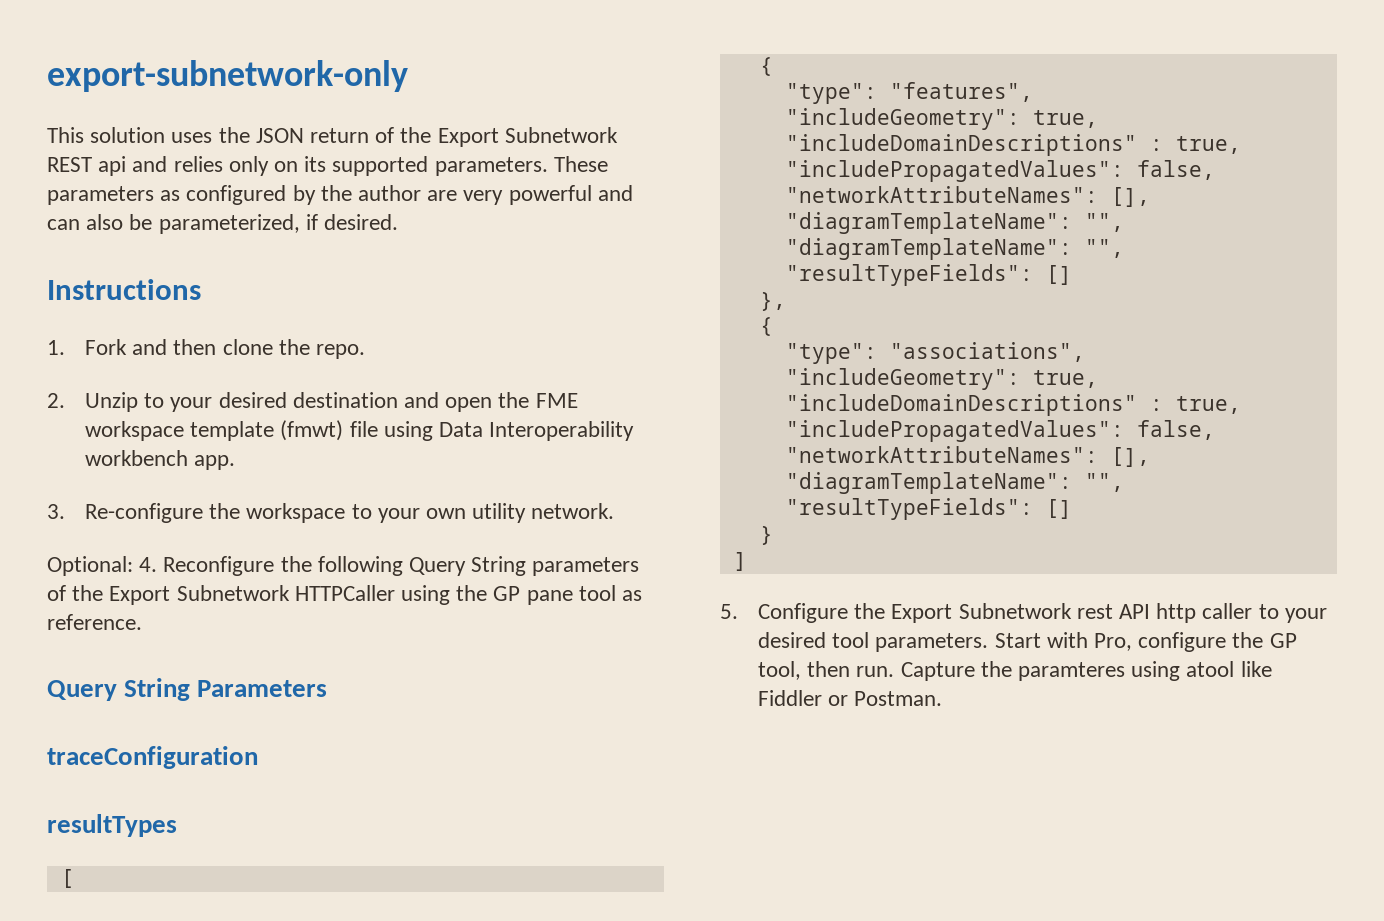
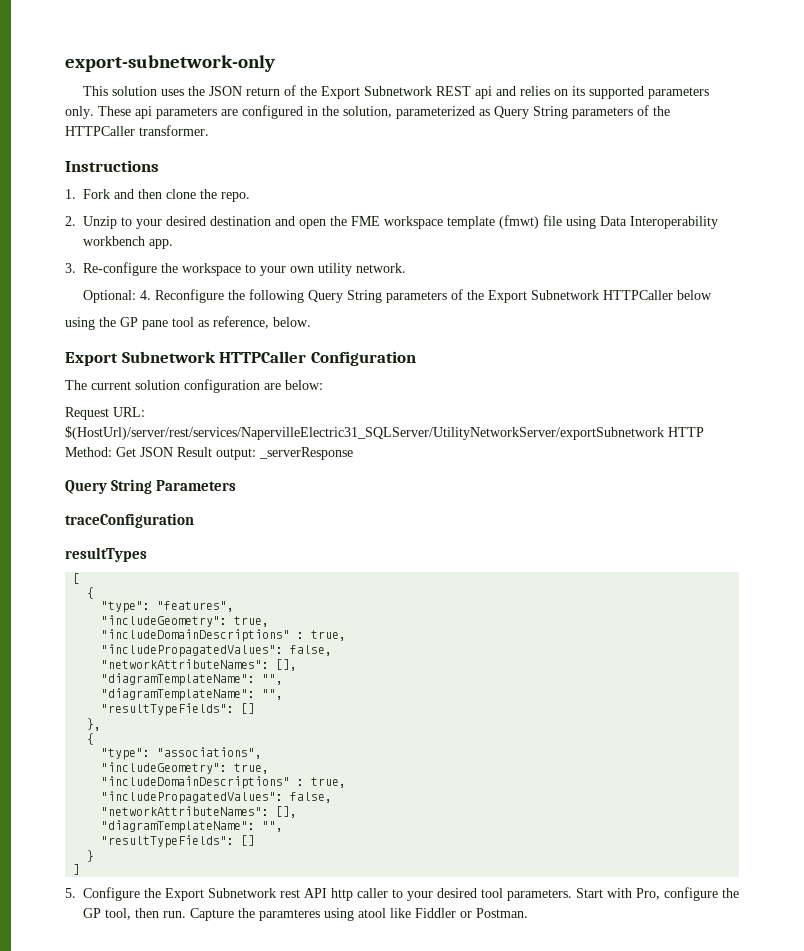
- This solution uses the JSON return of the Export Subnetwork REST api and relies only on its supported parameters. These parameters as configured by the author are very powerful and can also be parameterized, if desired.
+ This solution uses the JSON return of the Export Subnetwork REST api and relies on its supported parameters only. These api parameters are configured in the solution, parameterized as Query String parameters of the HTTPCaller transformer.
- Optional: 4. Reconfigure the following Query String parameters of the Export Subnetwork HTTPCaller using the GP pane tool as reference.
+ Optional: 4. Reconfigure the following Query String parameters of the Export Subnetwork HTTPCaller below
+ using the GP pane tool as reference, below.
+ Export Subnetwork HTTPCaller Configuration
+ The current solution configuration are below:
+ Request URL: $(HostUrl)/server/rest/services/NapervilleElectric31_SQLServer/UtilityNetworkServer/exportSubnetwork HTTP Method: Get JSON Result output: _serverResponse

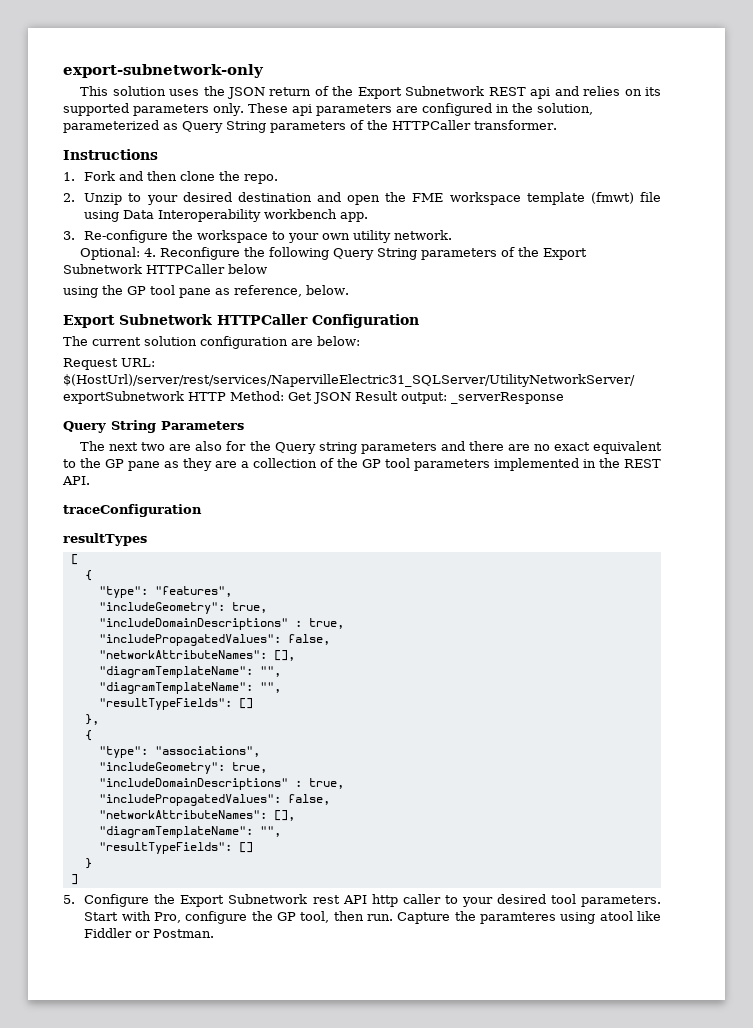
- using the GP pane tool as reference, below.
+ using the GP tool pane as reference, below.
+ The next two are also for the Query string parameters and there are no exact equivalent to the GP pane as they are a collection of the GP tool parameters implemented in the REST API.

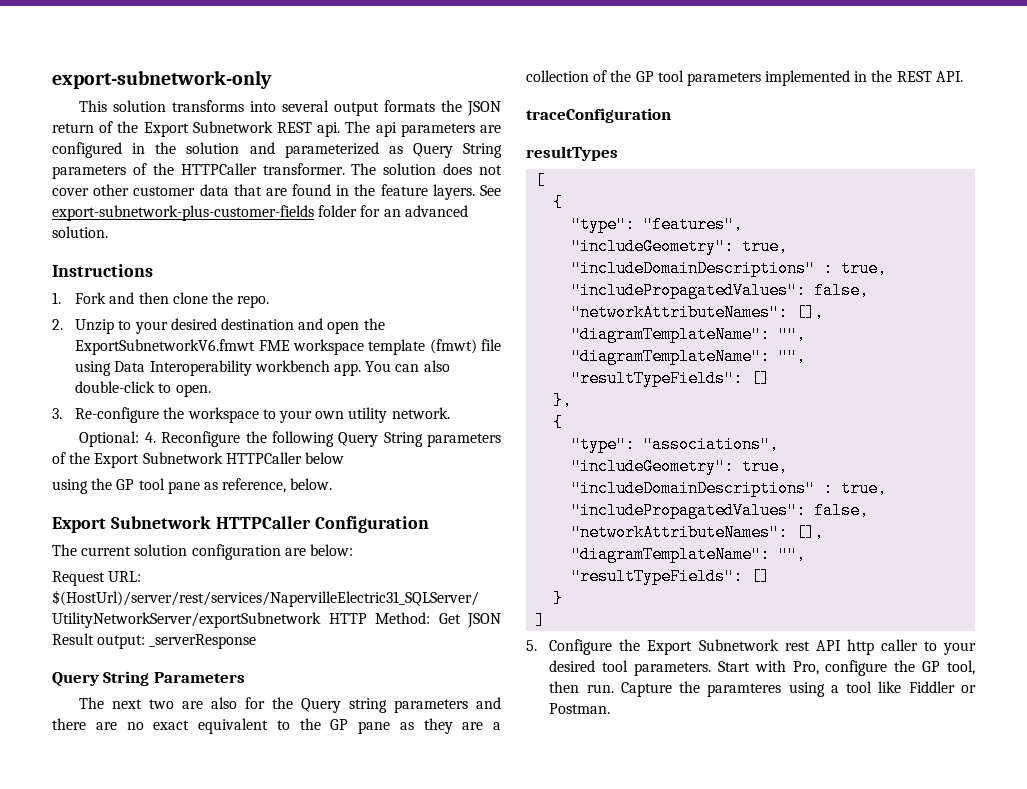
- This solution uses the JSON return of the Export Subnetwork REST api and relies on its supported parameters only. These api parameters are configured in the solution, parameterized as Query String parameters of the HTTPCaller transformer.
+ This solution transforms into several output formats the JSON return of the Export Subnetwork REST api. The api parameters are configured in the solution and parameterized as Query String parameters of the HTTPCaller transformer. The solution does not cover other customer data that are found in the feature layers. See export-subnetwork-plus-customer-fields folder for an advanced solution.
- 2. Unzip to your desired destination and open the FME workspace template (fmwt) file using Data Interoperability workbench app.
+ 2. Unzip to your desired destination and open the ExportSubnetworkV6.fmwt FME workspace template (fmwt) file using Data Interoperability workbench app. You can also double-click to open.
- Capture the paramteres using atool like Fiddler or Postman.
+ Capture the paramteres using a tool like Fiddler or Postman.

